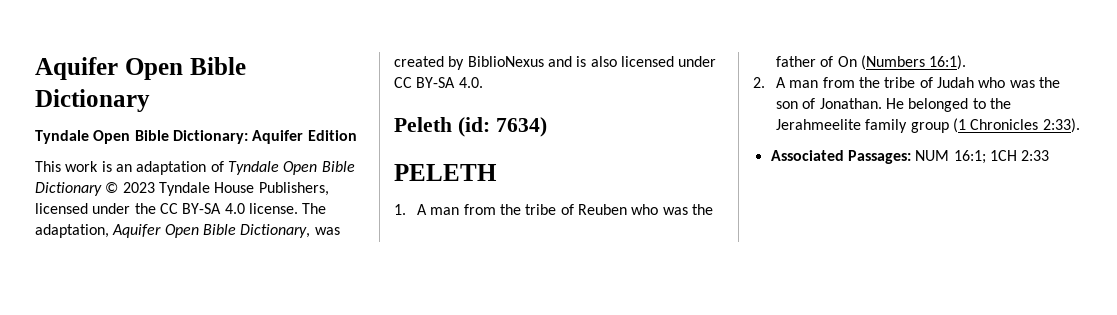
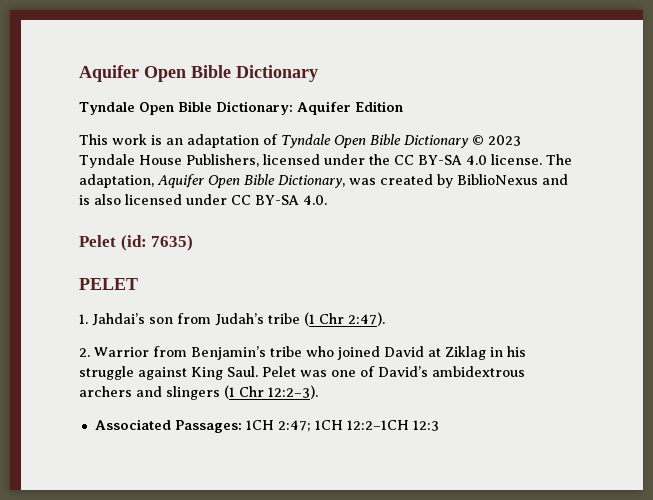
- Peleth (id: 7634)
- PELETH
- 1. A man from the tribe of Reuben who was the father of On (Numbers 16:1).
- 2. A man from the tribe of Judah who was the son of Jonathan. He belonged to the Jerahmeelite family group (1 Chronicles 2:33).
- Associated Passages: NUM 16:1; 1CH 2:33
+ Pelet (id: 7635)
+ PELET
+ 1. Jahdai’s son from Judah’s tribe (1 Chr 2:47).
+ 2. Warrior from Benjamin’s tribe who joined David at Ziklag in his struggle against King Saul. Pelet was one of David’s ambidextrous archers and slingers (1 Chr 12:2–3).
+ Associated Passages: 1CH 2:47; 1CH 12:2–1CH 12:3

